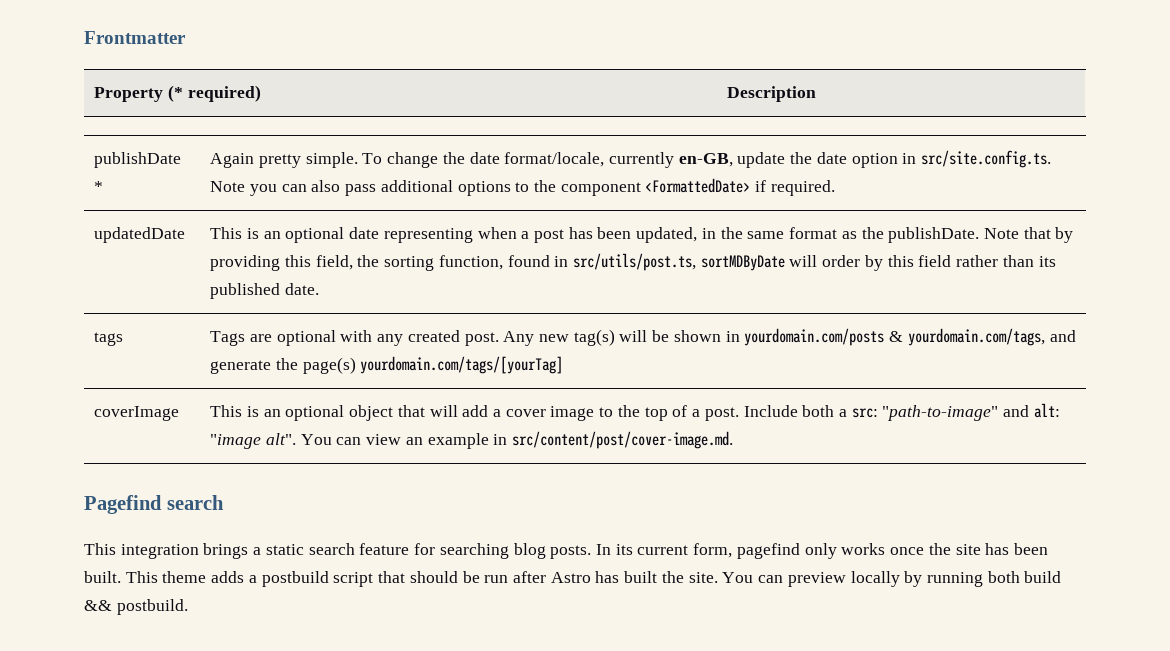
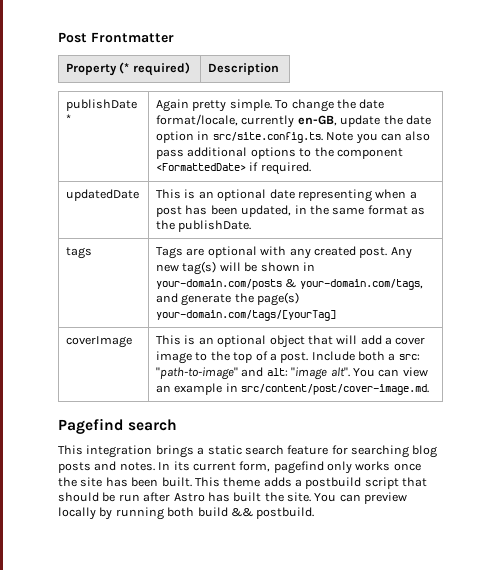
- Frontmatter
+ Post Frontmatter
- Note that by providing this field, the sorting function, found in src/utils/post.ts, sortMDByDate will order by this field rather than its published date.
- tags | Tags are optional with any created post. Any new tag(s) will be shown in yourdomain.com/posts & yourdomain.com/tags, and generate the page(s) yourdomain.com/tags/[yourTag]
+ tags | Tags are optional with any created post. Any new tag(s) will be shown in your-domain.com/posts & your-domain.com/tags, and generate the page(s) your-domain.com/tags/[yourTag]
- This integration brings a static search feature for searching blog posts.
+ This integration brings a static search feature for searching blog posts and notes.

